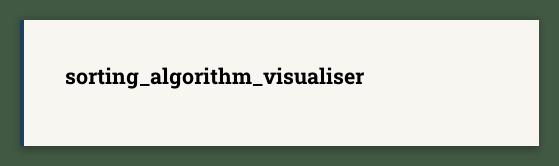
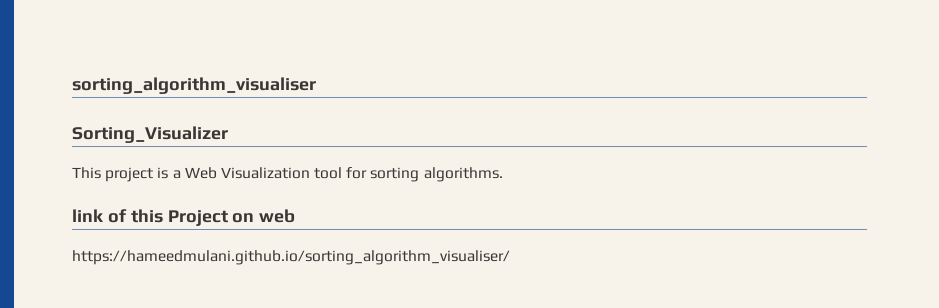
+ Sorting_Visualizer
+ This project is a Web Visualization tool for sorting algorithms.
+ link of this Project on web
+ https://hameedmulani.github.io/sorting_algorithm_visualiser/

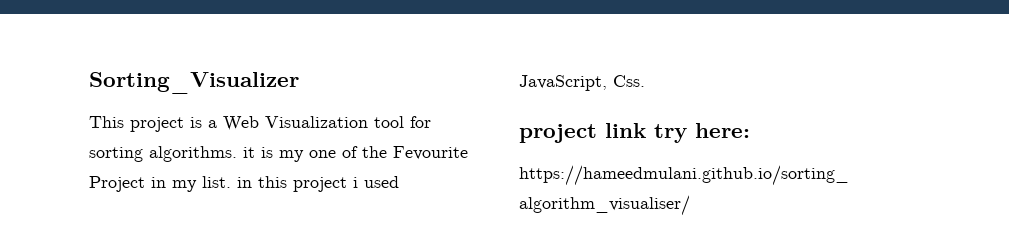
- sorting_algorithm_visualiser
- This project is a Web Visualization tool for sorting algorithms.
- link of this Project on web
+ This project is a Web Visualization tool for sorting algorithms. it is my one of the Fevourite Project in my list. in this project i used JavaScript, Css.
+ project link try here:

